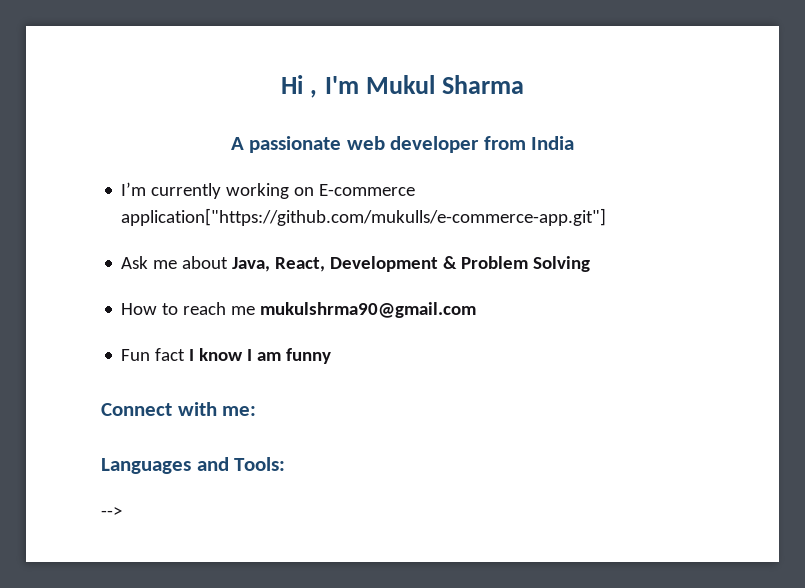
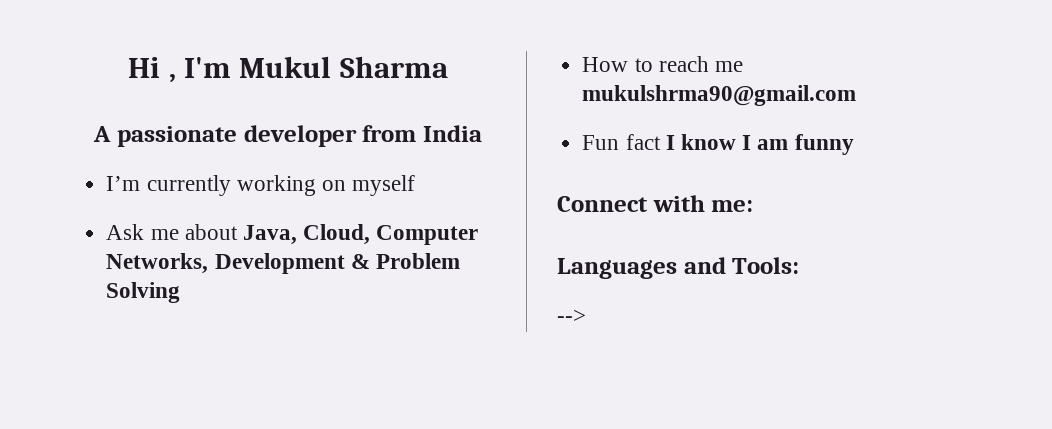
- A passionate web developer from India
+ A passionate developer from India
- I’m currently working on E-commerce application["https://github.com/mukulls/e-commerce-app.git"]
+ I’m currently working on myself
- Ask me about Java, React, Development & Problem Solving
+ Ask me about Java, Cloud, Computer Networks, Development & Problem Solving

